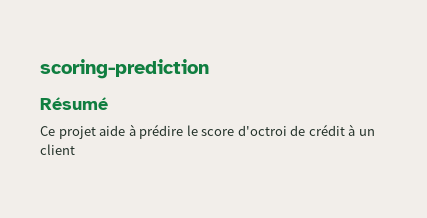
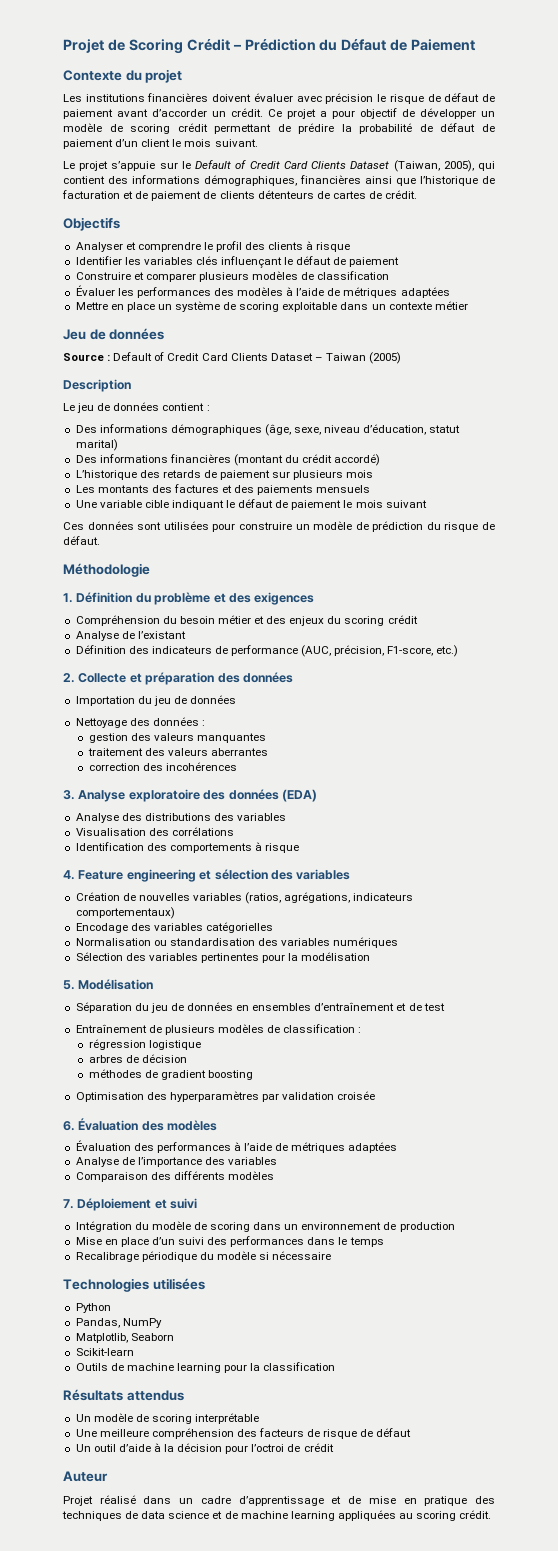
- scoring-prediction
- Résumé
- Ce projet aide à prédire le score d'octroi de crédit à un client
+ Projet de Scoring Crédit – Prédiction du Défaut de Paiement
+ Contexte du projet
+ Les institutions financières doivent évaluer avec précision le risque de défaut de paiement avant d’accorder un crédit. Ce projet a pour objectif de développer un modèle de scoring crédit permettant de prédire la probabilité de défaut de paiement d’un client le mois suivant.
+ Le projet s’appuie sur le Default of Credit Card Clients Dataset (Taiwan, 2005), qui contient des informations démographiques, financières ainsi que l’historique de facturation et de paiement de clients détenteurs de cartes de crédit.
+ Objectifs
+ Analyser et comprendre le profil des clients à risque
+ Identifier les variables clés influençant le défaut de paiement
+ Construire et comparer plusieurs modèles de classification
+ Évaluer les performances des modèles à l’aide de métriques adaptées
+ Mettre en place un système de scoring exploitable dans un contexte métier
+ Jeu de données
+ Source : Default of Credit Card Clients Dataset – Taiwan (2005)
+ Description
+ Le jeu de données contient :
+ Des informations démographiques (âge, sexe, niveau d’éducation, statut marital)
+ Des informations financières (montant du crédit accordé)
+ L’historique des retards de paiement sur plusieurs mois
+ Les montants des factures et des paiements mensuels
+ Une variable cible indiquant le défaut de paiement le mois suivant
+ Ces données sont utilisées pour construire un modèle de prédiction du risque de défaut.
+ Méthodologie
+ 1. Définition du problème et des exigences
+ Compréhension du besoin métier et des enjeux du scoring crédit
+ Analyse de l’existant
+ Définition des indicateurs de performance (AUC, précision, F1-score, etc.)
+ 2. Collecte et préparation des données
+ Importation du jeu de données
+ Nettoyage des données :
+ gestion des valeurs manquantes
+ traitement des valeurs aberrantes
+ correction des incohérences
+ 3. Analyse exploratoire des données (EDA)
+ Analyse des distributions des variables
+ Visualisation des corrélations
+ Identification des comportements à risque
+ 4. Feature engineering et sélection des variables
+ Création de nouvelles variables (ratios, agrégations, indicateurs comportementaux)
+ Encodage des variables catégorielles
+ Normalisation ou standardisation des variables numériques
+ Sélection des variables pertinentes pour la modélisation
+ 5. Modélisation
+ Séparation du jeu de données en ensembles d’entraînement et de test
+ Entraînement de plusieurs modèles de classification :
+ régression logistique
+ arbres de décision
+ méthodes de gradient boosting
+ Optimisation des hyperparamètres par validation croisée
+ 6. Évaluation des modèles
+ Évaluation des performances à l’aide de métriques adaptées
+ Analyse de l’importance des variables
+ Comparaison des différents modèles
+ 7. Déploiement et suivi
+ Intégration du modèle de scoring dans un environnement de production
+ Mise en place d’un suivi des performances dans le temps
+ Recalibrage périodique du modèle si nécessaire
+ Technologies utilisées
+ Python
+ Pandas, NumPy
+ Matplotlib, Seaborn
+ Scikit-learn
+ Outils de machine learning pour la classification
+ Résultats attendus
+ Un modèle de scoring interprétable
+ Une meilleure compréhension des facteurs de risque de défaut
+ Un outil d’aide à la décision pour l’octroi de crédit
+ Auteur
+ Projet réalisé dans un cadre d’apprentissage et de mise en pratique des techniques de data science et de machine learning appliquées au scoring crédit.

